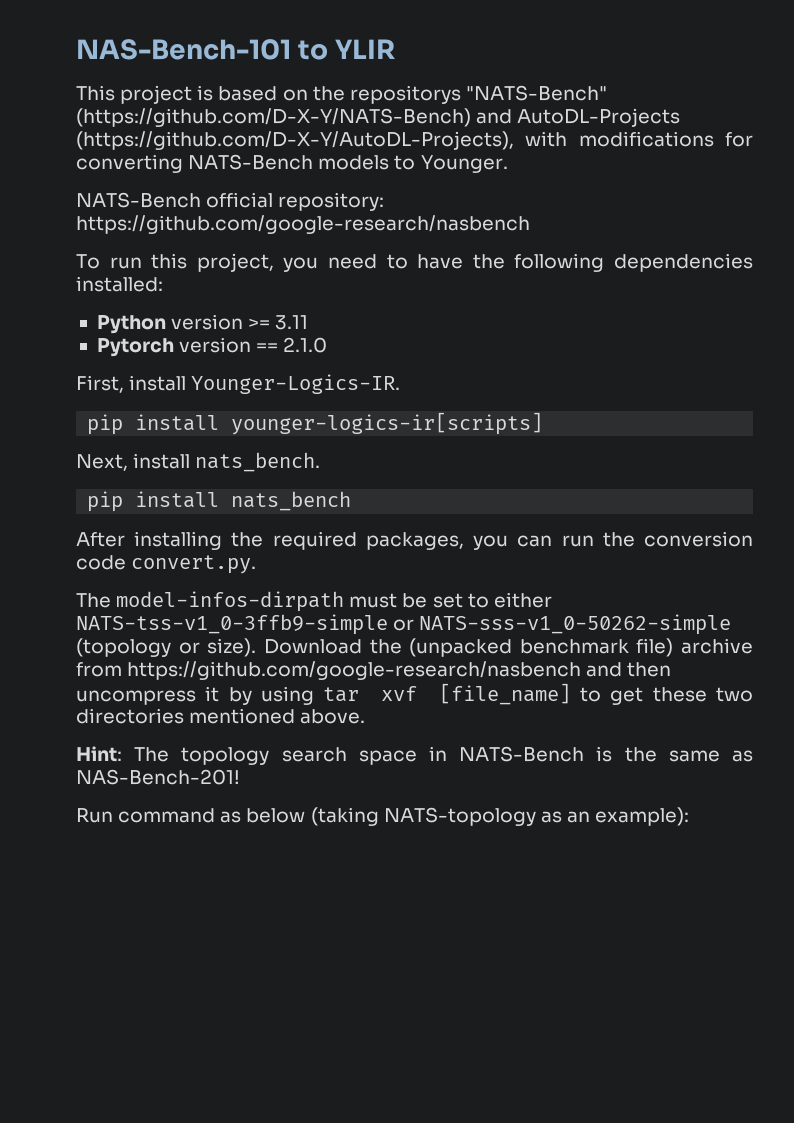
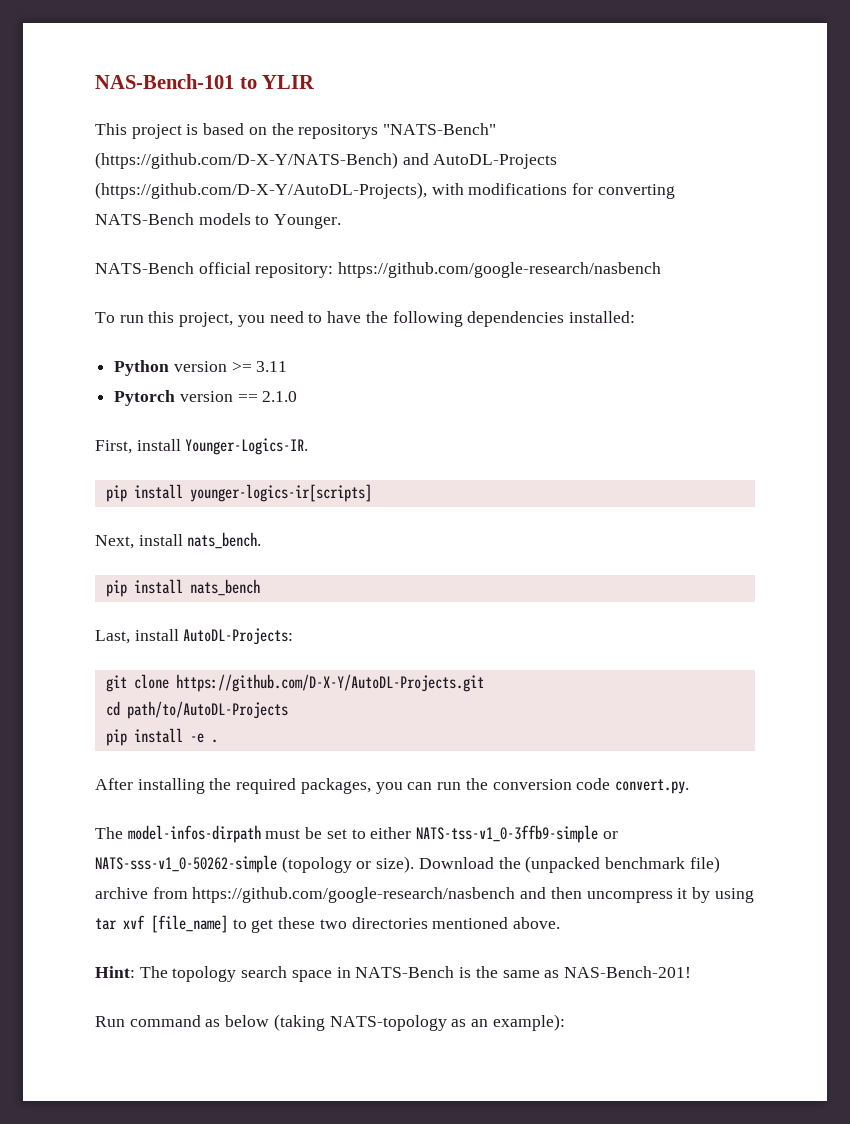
+ Last, install AutoDL-Projects:
+ git clone https://github.com/D-X-Y/AutoDL-Projects.git
+ cd path/to/AutoDL-Projects
+ pip install -e .

